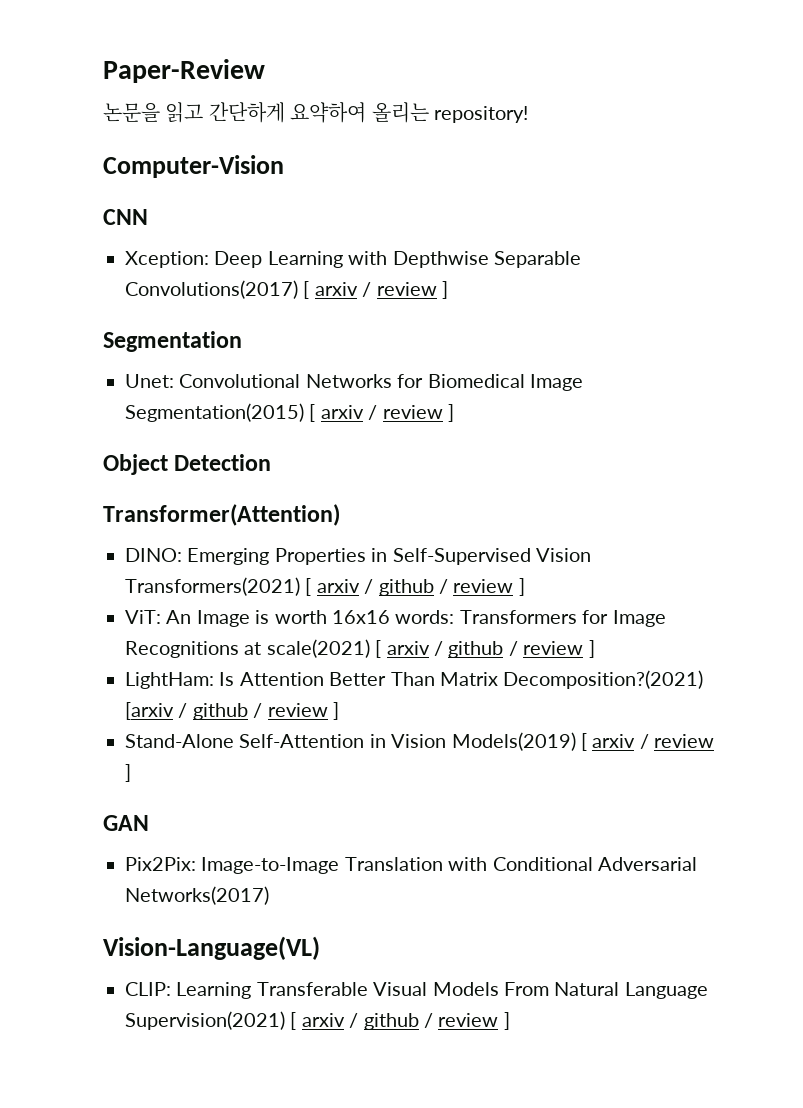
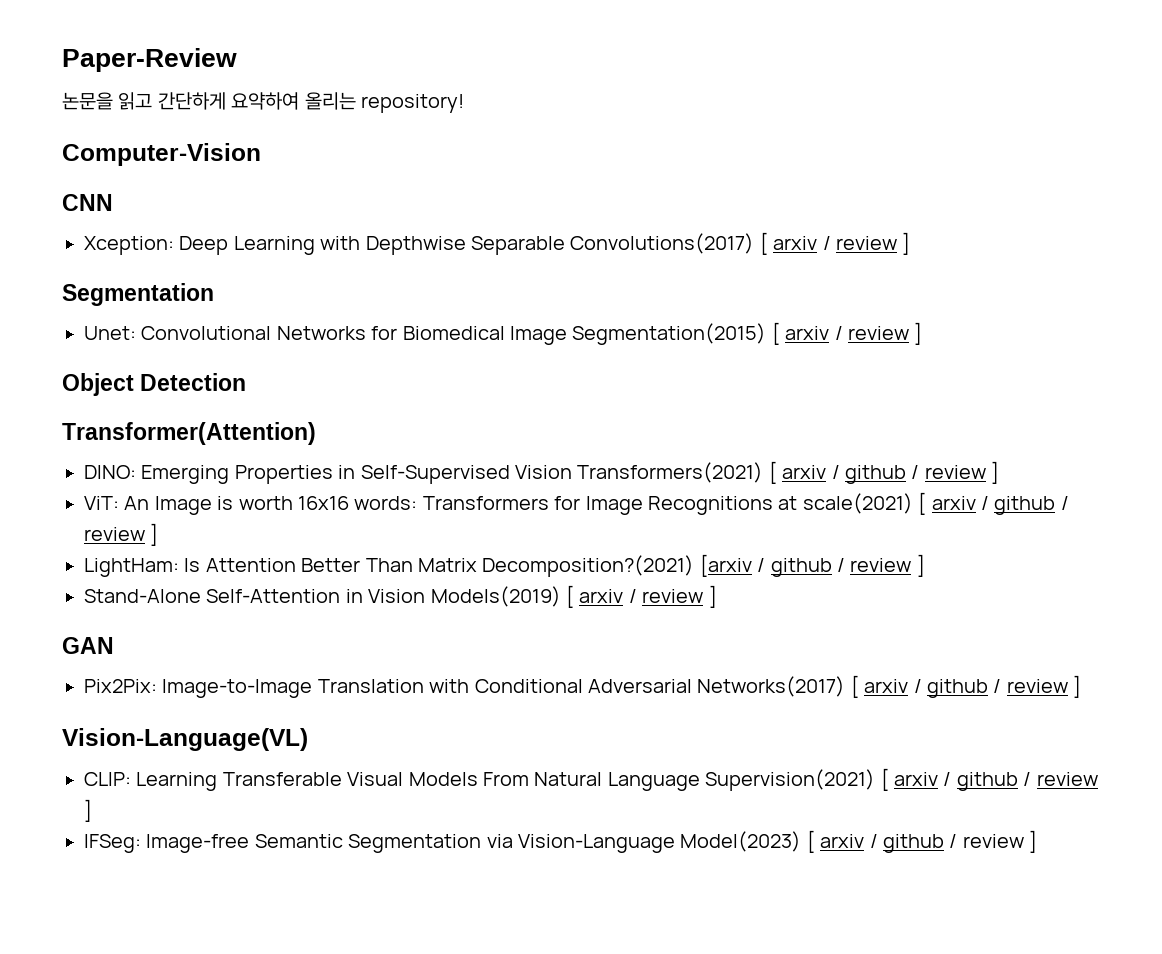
- Pix2Pix: Image-to-Image Translation with Conditional Adversarial Networks(2017)
+ Pix2Pix: Image-to-Image Translation with Conditional Adversarial Networks(2017) [ arxiv / github / review ]
+ IFSeg: Image-free Semantic Segmentation via Vision-Language Model(2023) [ arxiv / github / review ]

